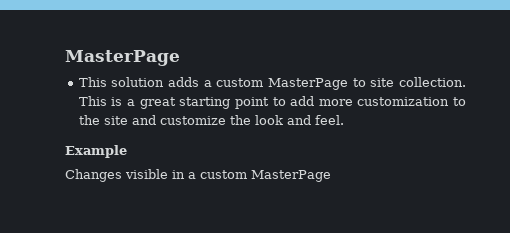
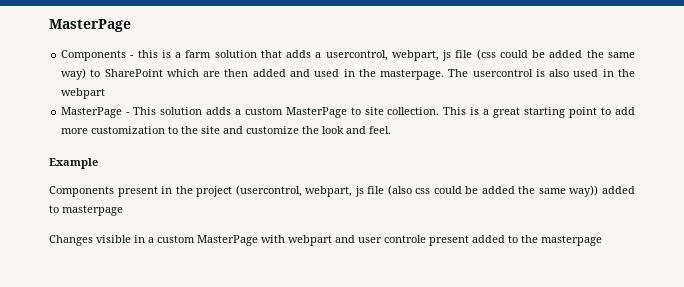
- This solution adds a custom MasterPage to site collection.
+ Components - this is a farm solution that adds a usercontrol, webpart, js file (css could be added the same way) to SharePoint which are then added and used in the masterpage. The usercontrol is also used in the webpart
+ MasterPage - This solution adds a custom MasterPage to site collection.
+ Components present in the project (usercontrol, webpart, js file (also css could be added the same way)) added to masterpage
- Changes visible in a custom MasterPage
+ Changes visible in a custom MasterPage with webpart and user controle present added to the masterpage

